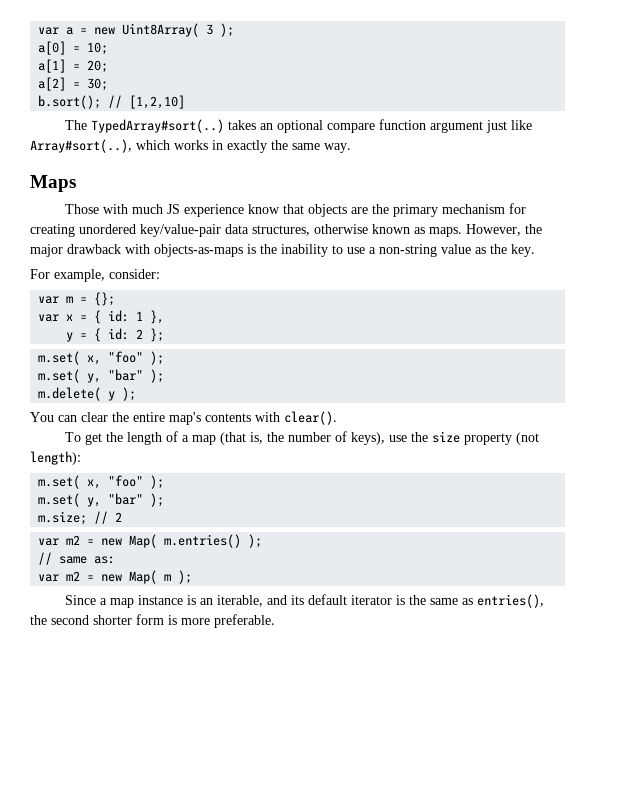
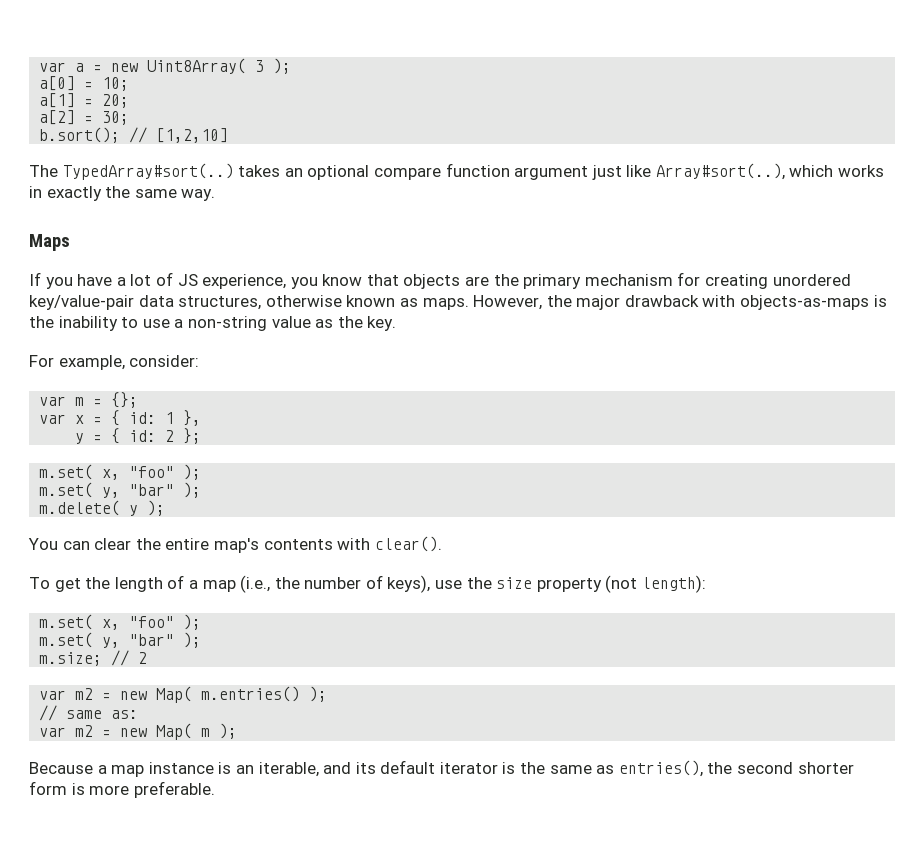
- Those with much JS experience know that objects are the primary mechanism for creating unordered key/value-pair data structures, otherwise known as maps.
+ If you have a lot of JS experience, you know that objects are the primary mechanism for creating unordered key/value-pair data structures, otherwise known as maps.
- To get the length of a map (that is, the number of keys), use the size property (not length):
+ To get the length of a map (i.e., the number of keys), use the size property (not length):
- Since a map instance is an iterable, and its default iterator is the same as entries(), the second shorter form is more preferable.
+ Because a map instance is an iterable, and its default iterator is the same as entries(), the second shorter form is more preferable.

